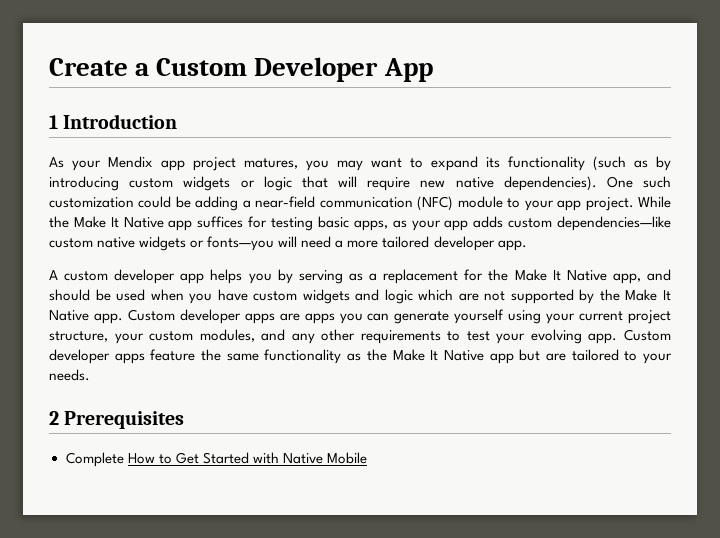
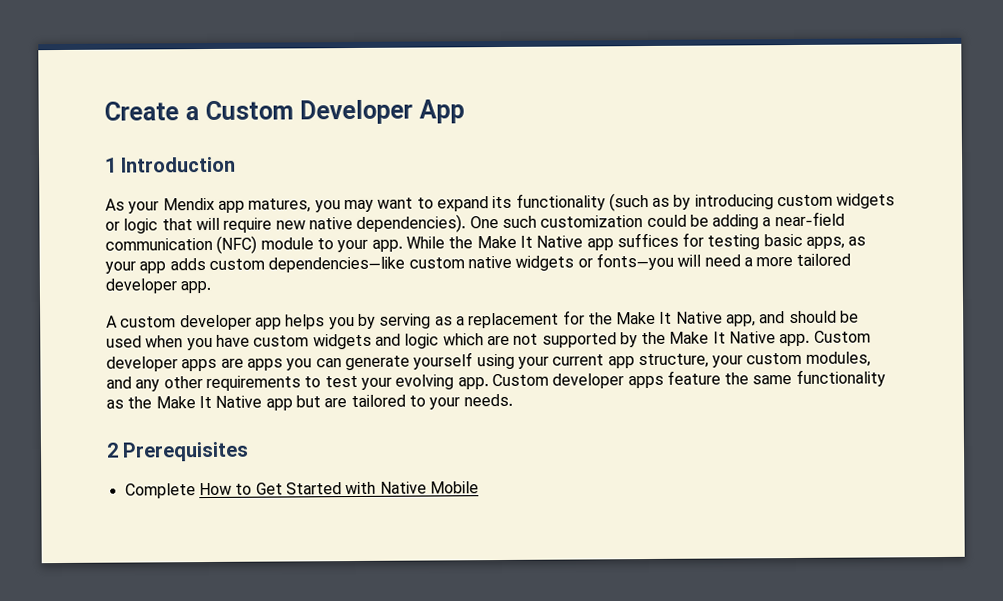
- As your Mendix app project matures, you may want to expand its functionality (such as by introducing custom widgets or logic that will require new native dependencies).
+ As your Mendix app matures, you may want to expand its functionality (such as by introducing custom widgets or logic that will require new native dependencies).
- One such customization could be adding a near-field communication (NFC) module to your app project.
+ One such customization could be adding a near-field communication (NFC) module to your app.
- Custom developer apps are apps you can generate yourself using your current project structure, your custom modules, and any other requirements to test your evolving app.
+ Custom developer apps are apps you can generate yourself using your current app structure, your custom modules, and any other requirements to test your evolving app.

